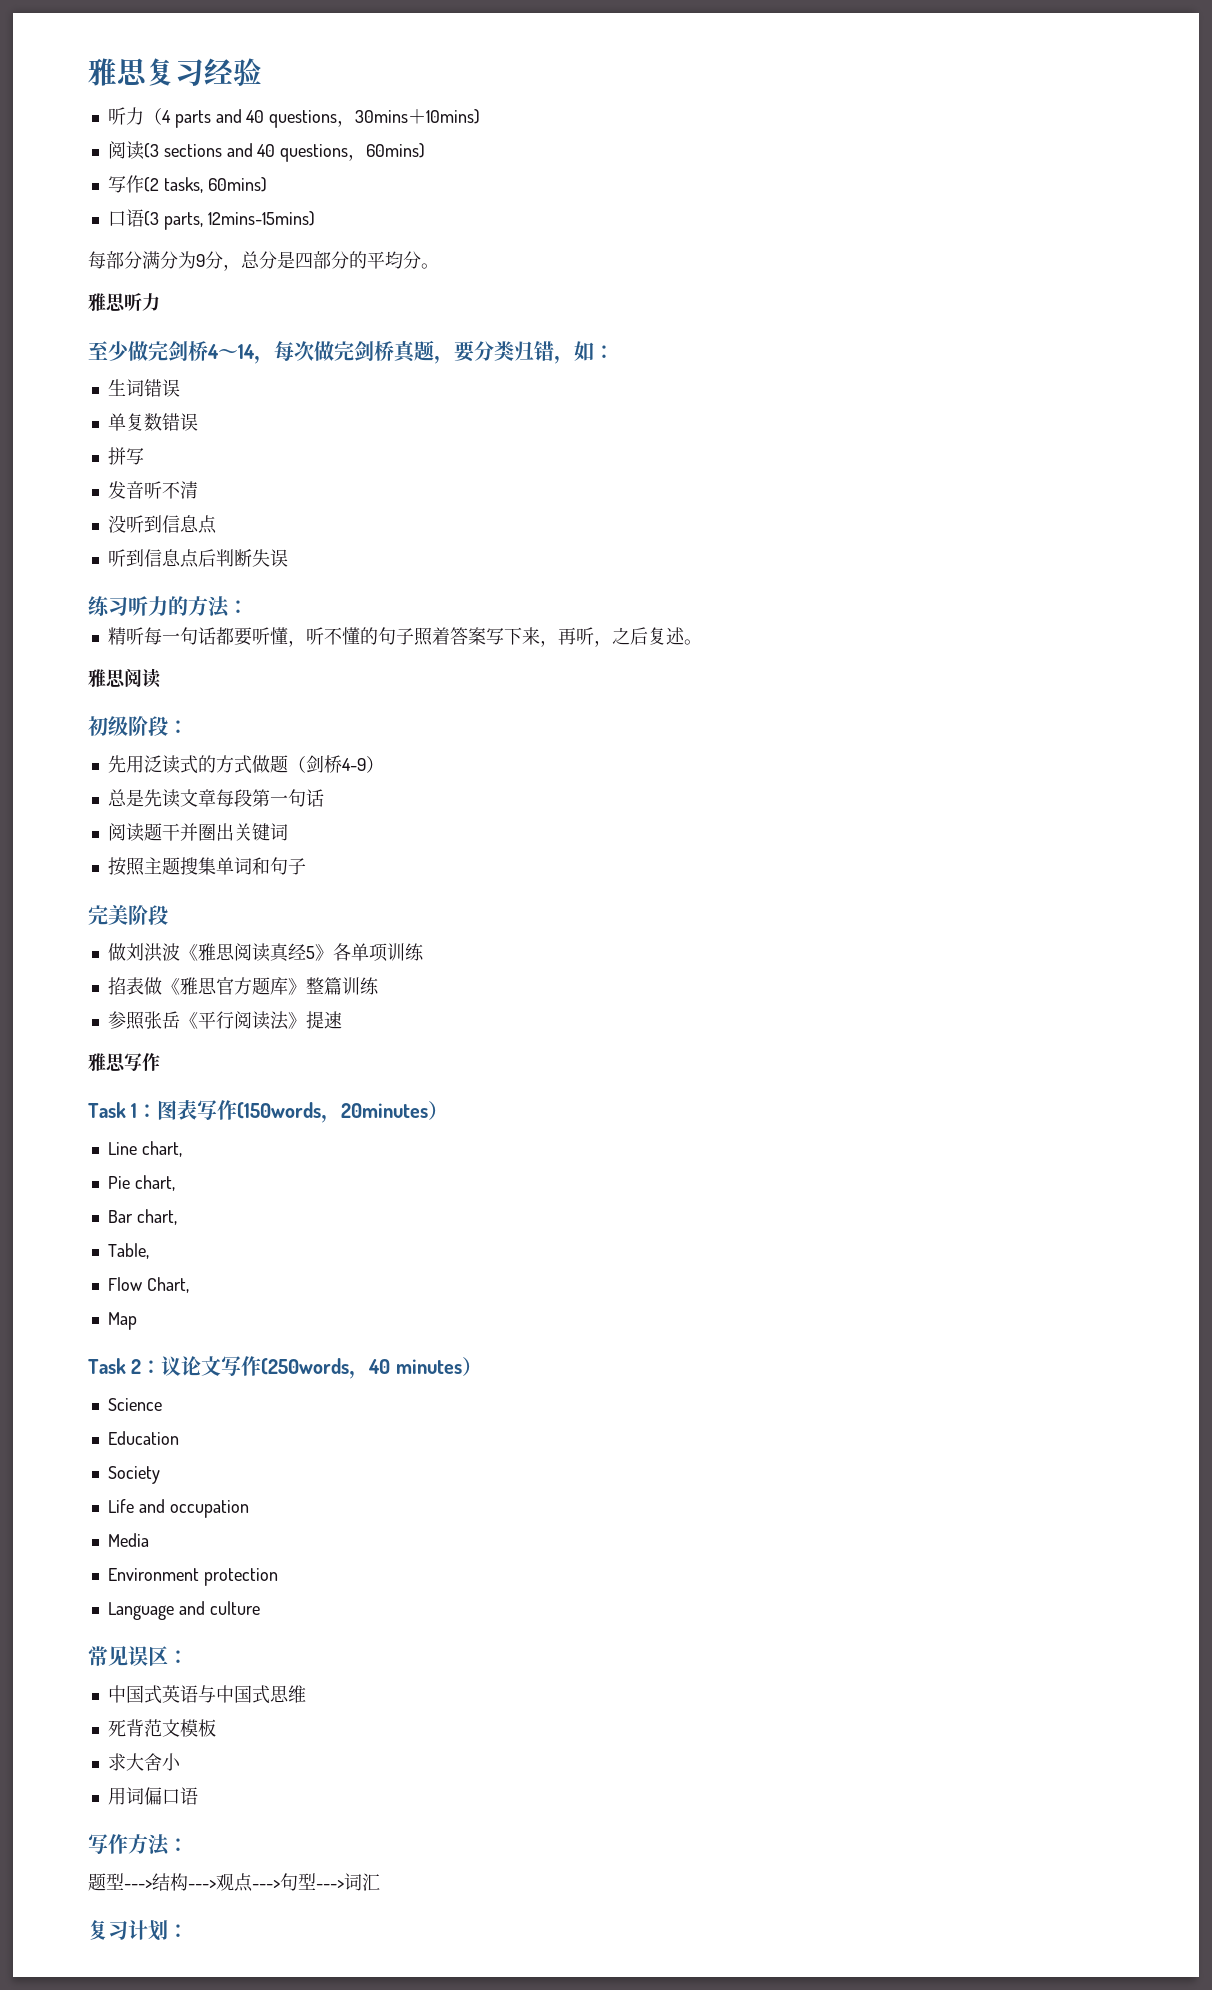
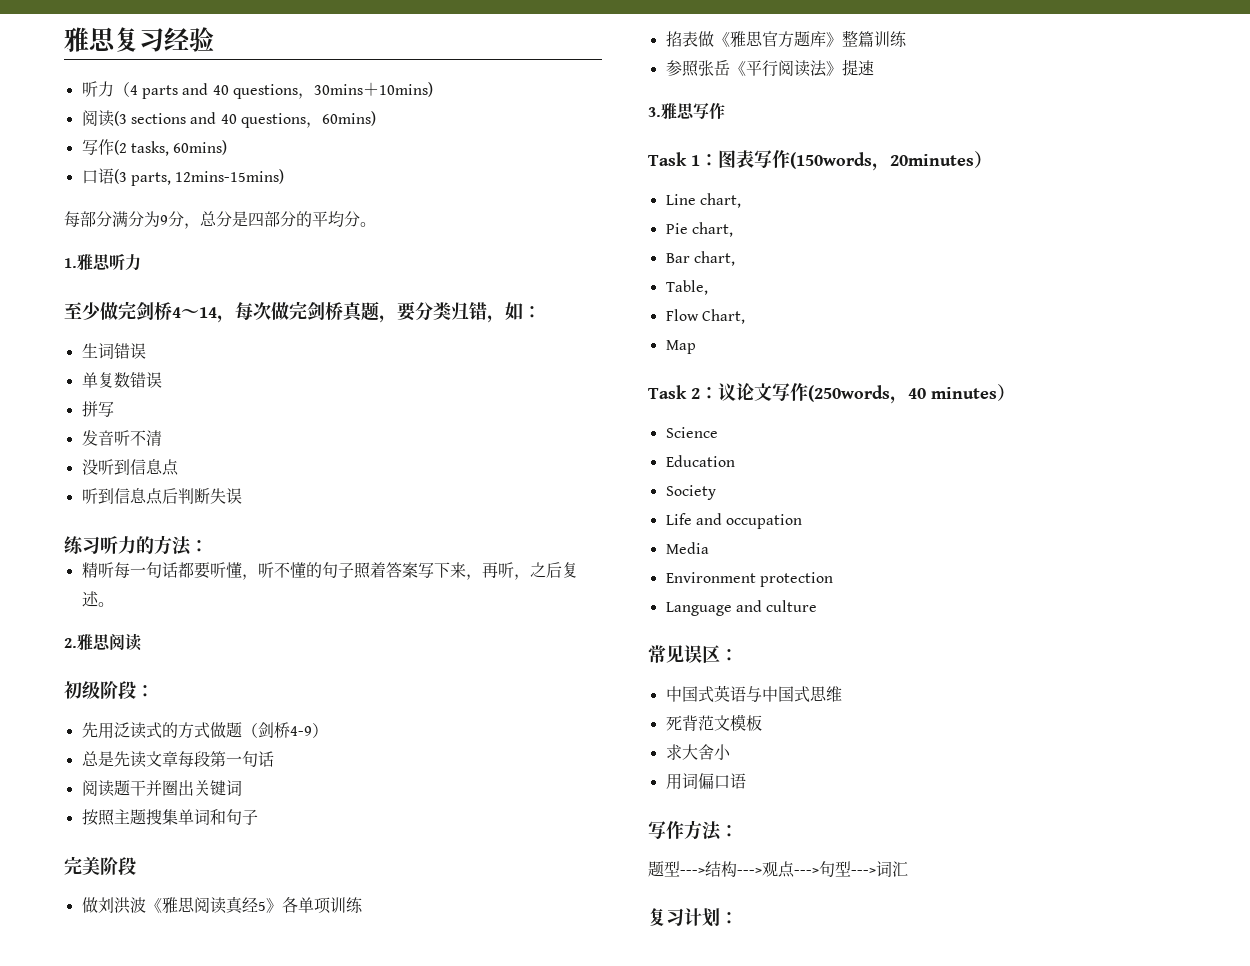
- 雅思听力
+ 1.雅思听力
  精听每一句话都要听懂，听不懂的句子照着答案写下来，再听，之后复述。
- 雅思阅读
+ 2.雅思阅读
- 雅思写作
+ 3.雅思写作

